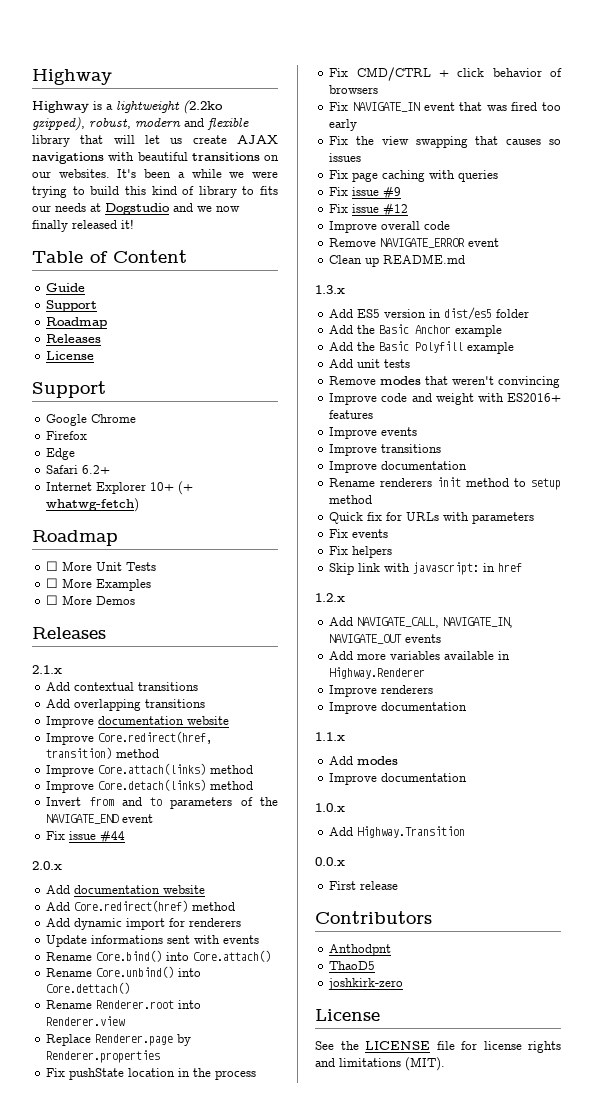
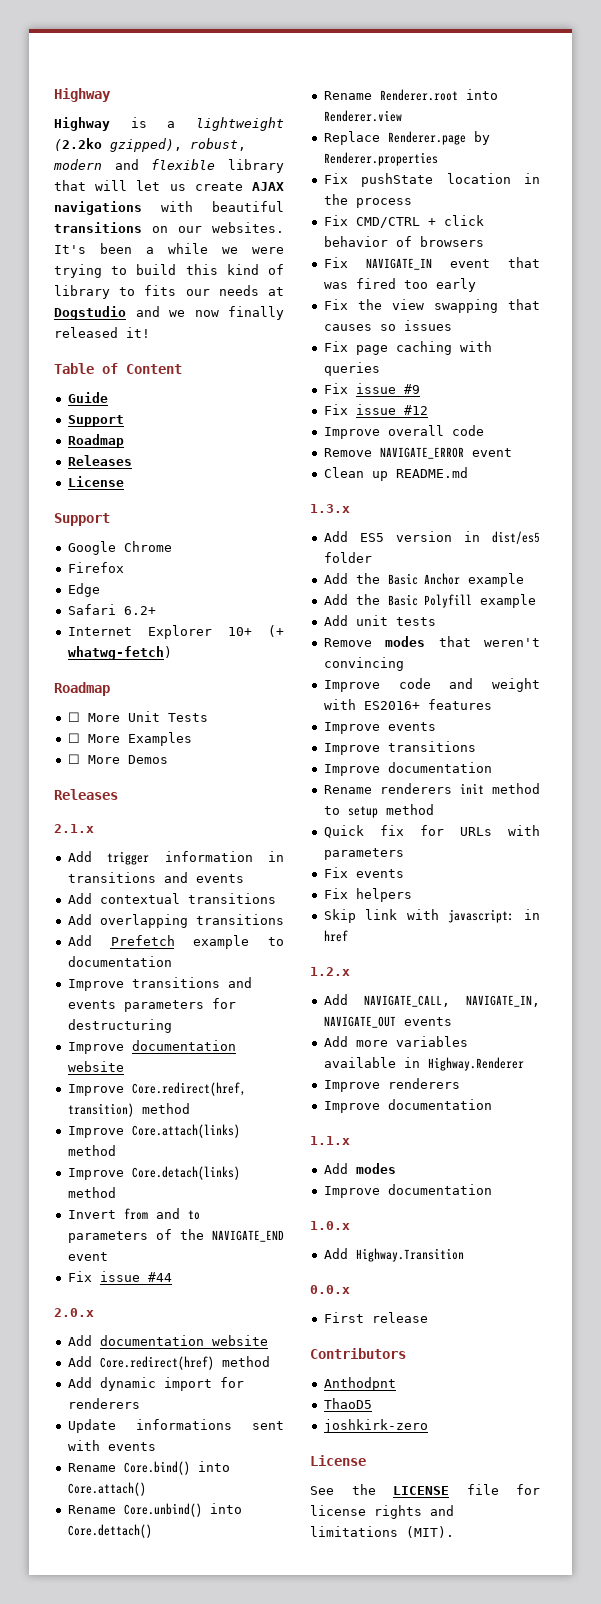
+ Add trigger information in transitions and events
+ Add Prefetch example to documentation
+ Improve transitions and events parameters for destructuring

